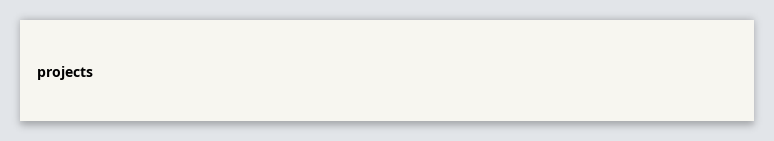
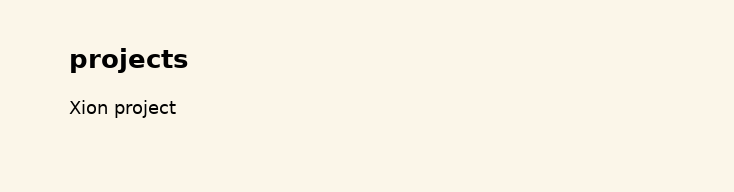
+ Xion project

